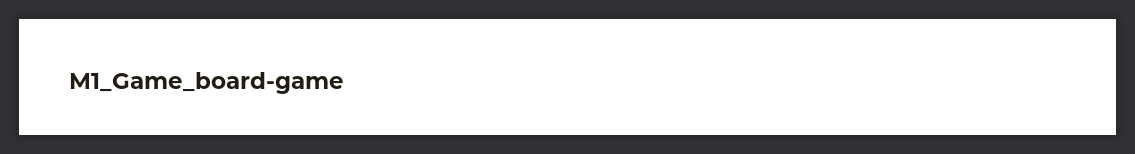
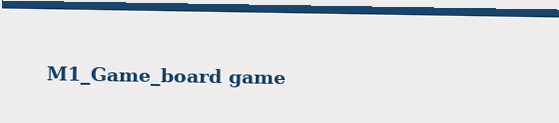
- M1_Game_board-game
+ M1_Game_board game

